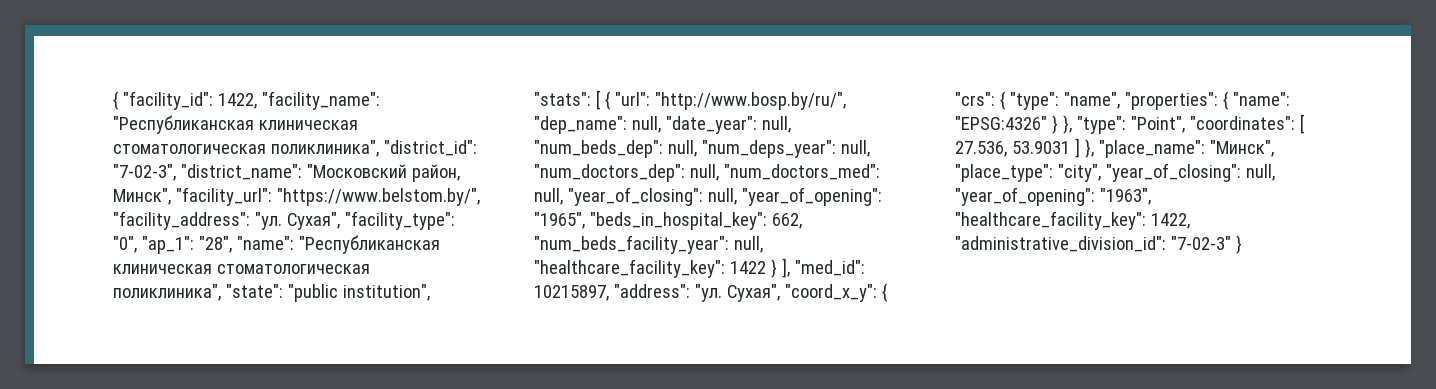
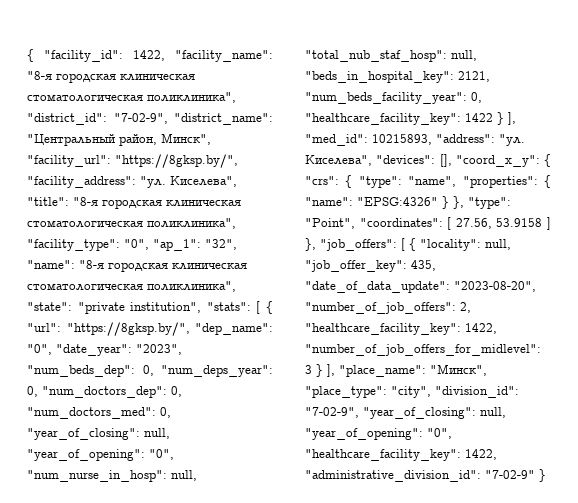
- { "facility_id": 1422, "facility_name": "Республиканская клиническая стоматологическая поликлиника", "district_id": "7-02-3", "district_name": "Московский район, Минск", "facility_url": "https://www.belstom.by/", "facility_address": "ул. Сухая", "facility_type": "0", "ap_1": "28", "name": "Республиканская клиническая стоматологическая поликлиника", "state": "public institution", "stats": [ { "url": "http://www.bosp.by/ru/", "dep_name": null, "date_year": null, "num_beds_dep": null, "num_deps_year": null, "num_doctors_dep": null, "num_doctors_med": null, "year_of_closing": null, "year_of_opening": "1965", "beds_in_hospital_key": 662, "num_beds_facility_year": null, "healthcare_facility_key": 1422 } ], "med_id": 10215897, "address": "ул. Сухая", "coord_x_y": { "crs": { "type": "name", "properties": { "name": "EPSG:4326" } }, "type": "Point", "coordinates": [ 27.536, 53.9031 ] }, "place_name": "Минск", "place_type": "city", "year_of_closing": null, "year_of_opening": "1963", "healthcare_facility_key": 1422, "administrative_division_id": "7-02-3" }
+ { "facility_id": 1422, "facility_name": "8-я городская клиническая стоматологическая поликлиника", "district_id": "7-02-9", "district_name": "Центральный район, Минск", "facility_url": "https://8gksp.by/", "facility_address": "ул. Киселева", "title": "8-я городская клиническая стоматологическая поликлиника", "facility_type": "0", "ap_1": "32", "name": "8-я городская клиническая стоматологическая поликлиника", "state": "private institution", "stats": [ { "url": "https://8gksp.by/", "dep_name": "0", "date_year": "2023", "num_beds_dep": 0, "num_deps_year": 0, "num_doctors_dep": 0, "num_doctors_med": 0, "year_of_closing": null, "year_of_opening": "0", "num_nurse_in_hosp": null, "total_nub_staf_hosp": null, "beds_in_hospital_key": 2121, "num_beds_facility_year": 0, "healthcare_facility_key": 1422 } ], "med_id": 10215893, "address": "ул. Киселева", "devices": [], "coord_x_y": { "crs": { "type": "name", "properties": { "name": "EPSG:4326" } }, "type": "Point", "coordinates": [ 27.56, 53.9158 ] }, "job_offers": [ { "locality": null, "job_offer_key": 435, "date_of_data_update": "2023-08-20", "number_of_job_offers": 2, "healthcare_facility_key": 1422, "number_of_job_offers_for_midlevel": 3 } ], "place_name": "Минск", "place_type": "city", "division_id": "7-02-9", "year_of_closing": null, "year_of_opening": "0", "healthcare_facility_key": 1422, "administrative_division_id": "7-02-9" }

